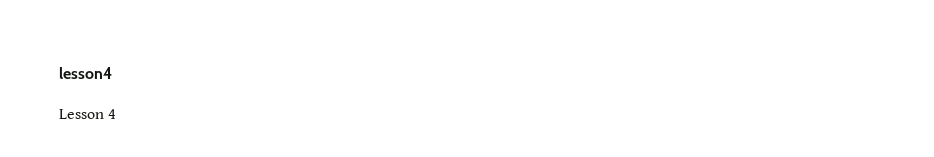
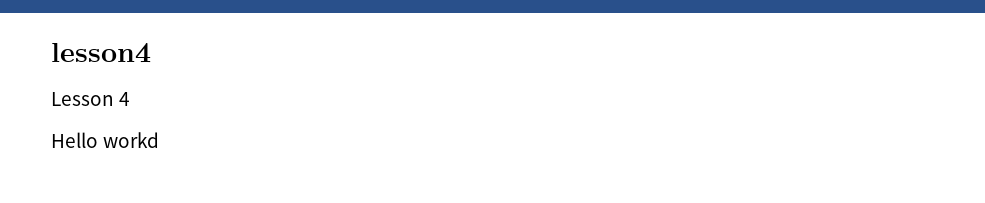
+ Hello workd

